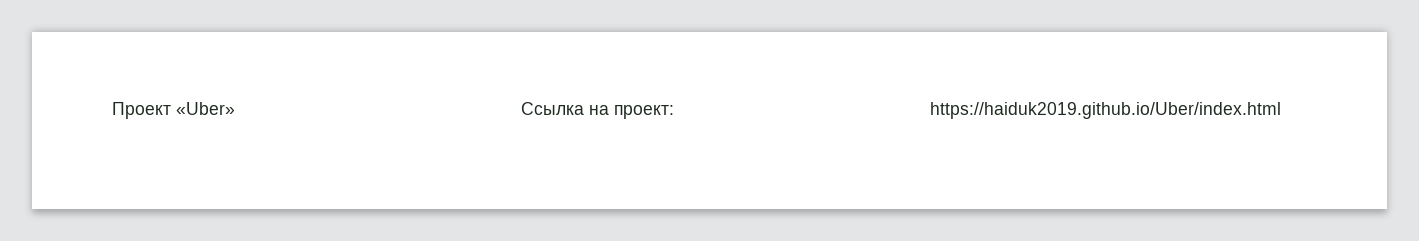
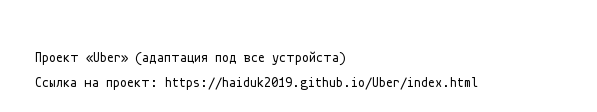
- Проект «Uber»
+ Проект «Uber» (адаптация под все устройста)

